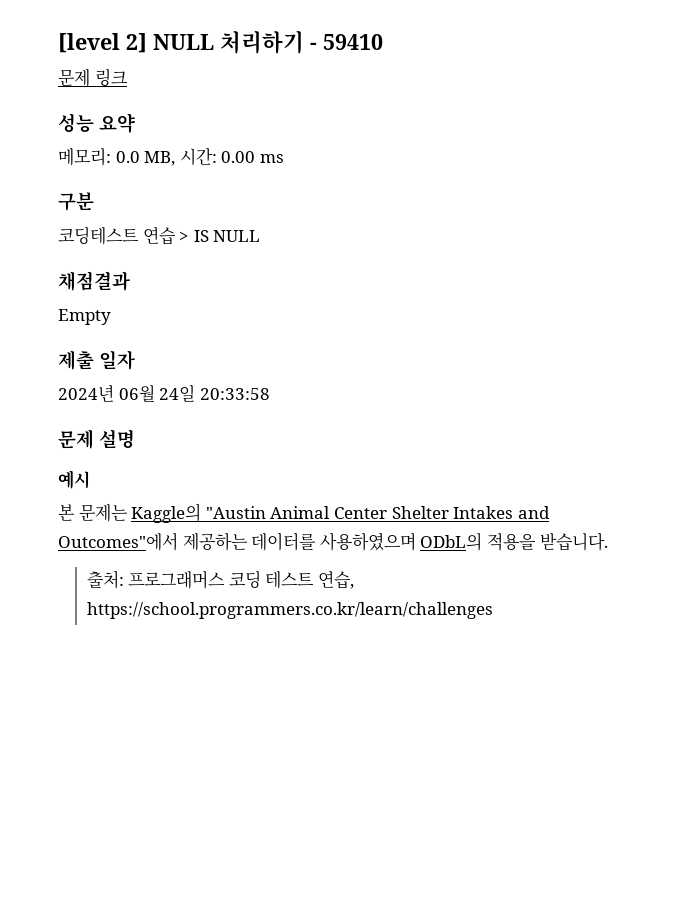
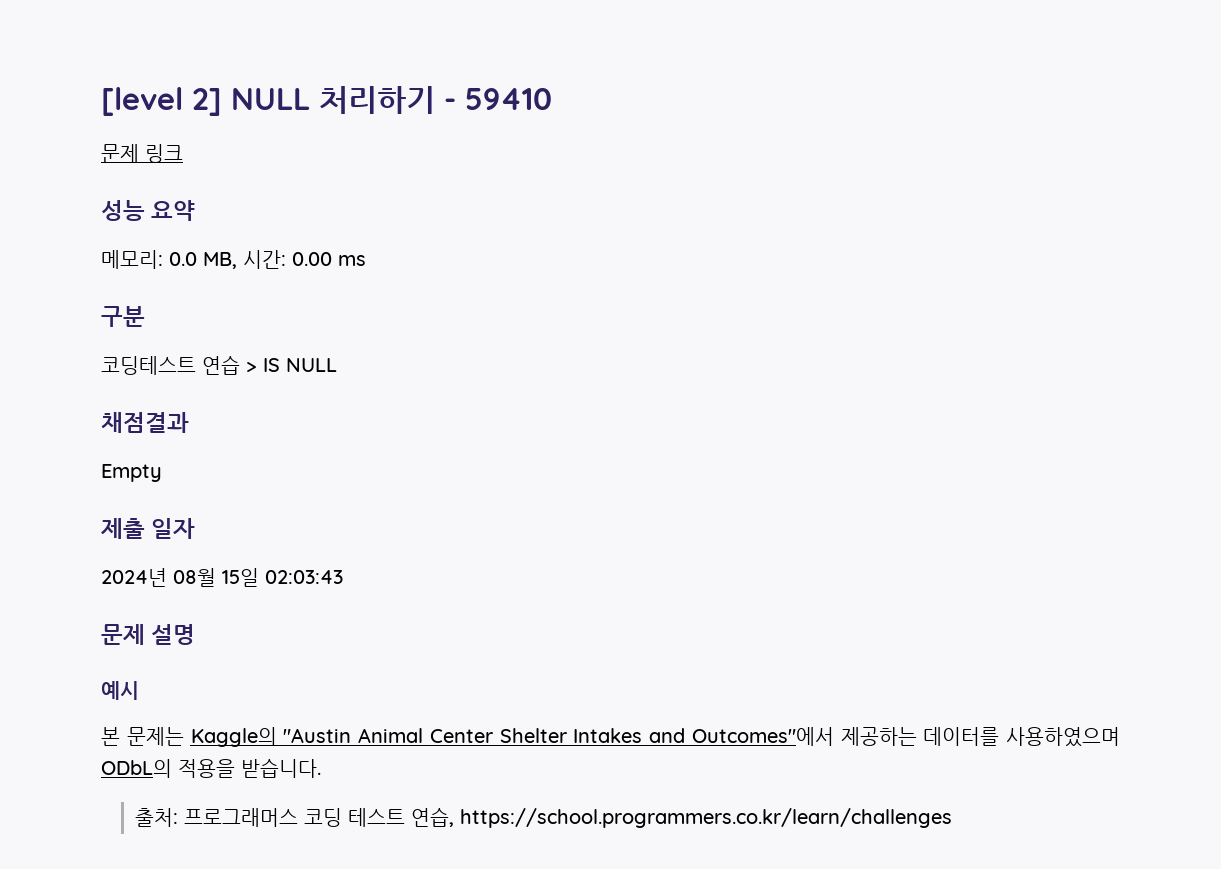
- 2024년 06월 24일 20:33:58
+ 2024년 08월 15일 02:03:43

